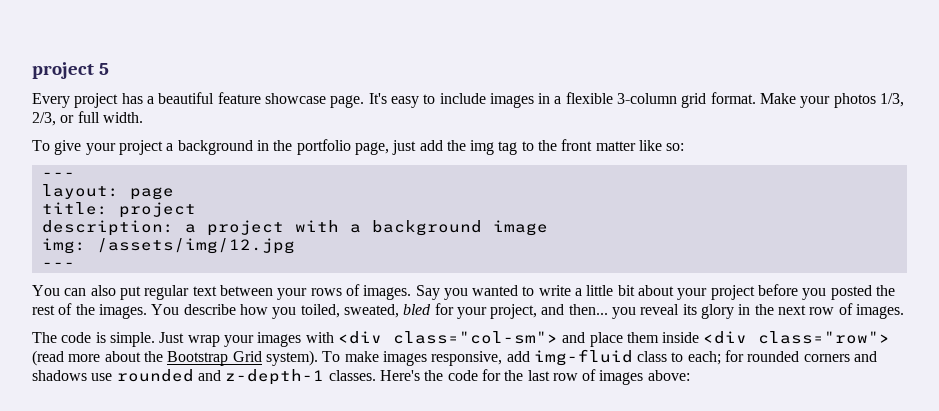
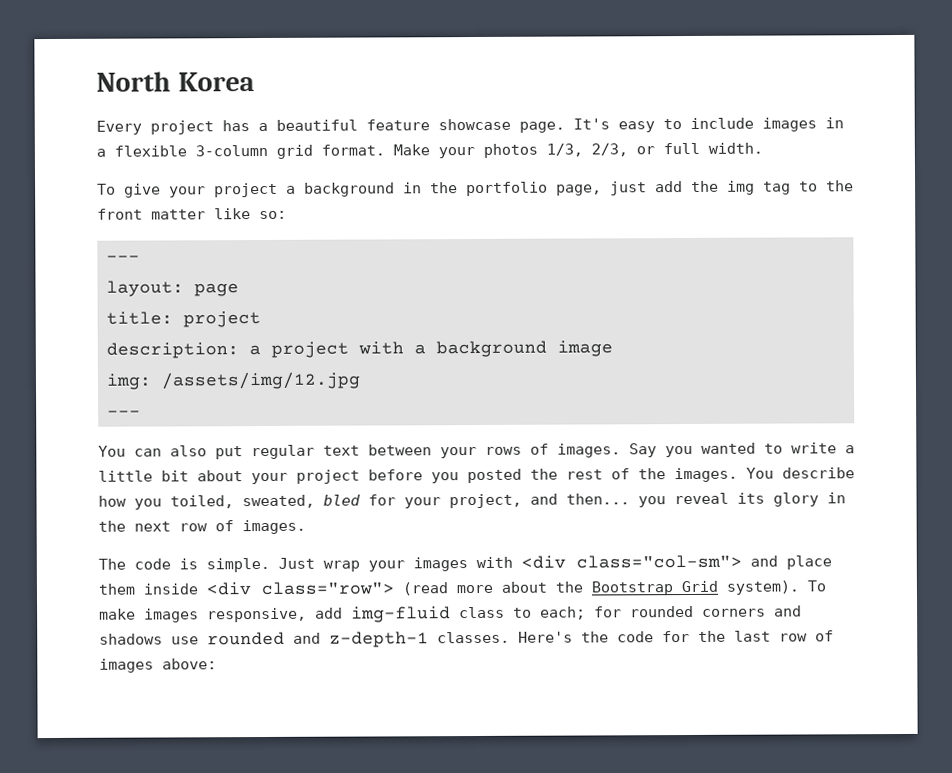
- project 5
+ North Korea

